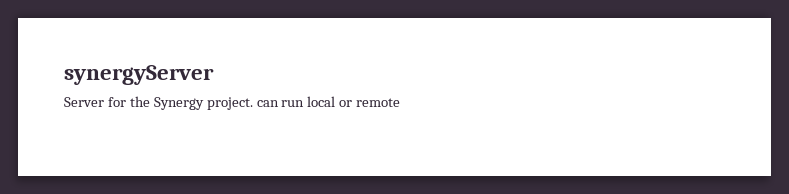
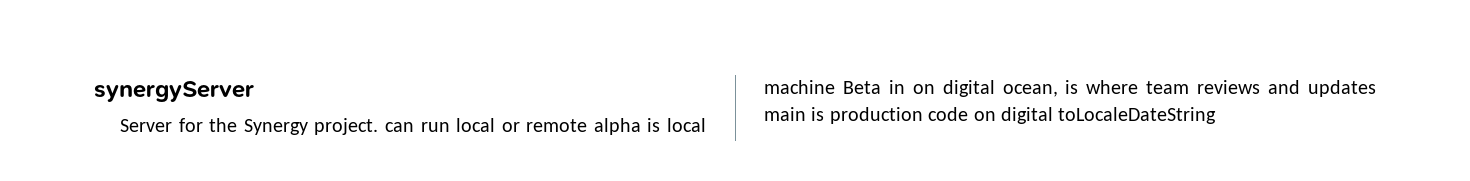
- Server for the Synergy project. can run local or remote
+ Server for the Synergy project. can run local or remote alpha is local machine Beta in on digital ocean, is where team reviews and updates main is production code on digital toLocaleDateString

